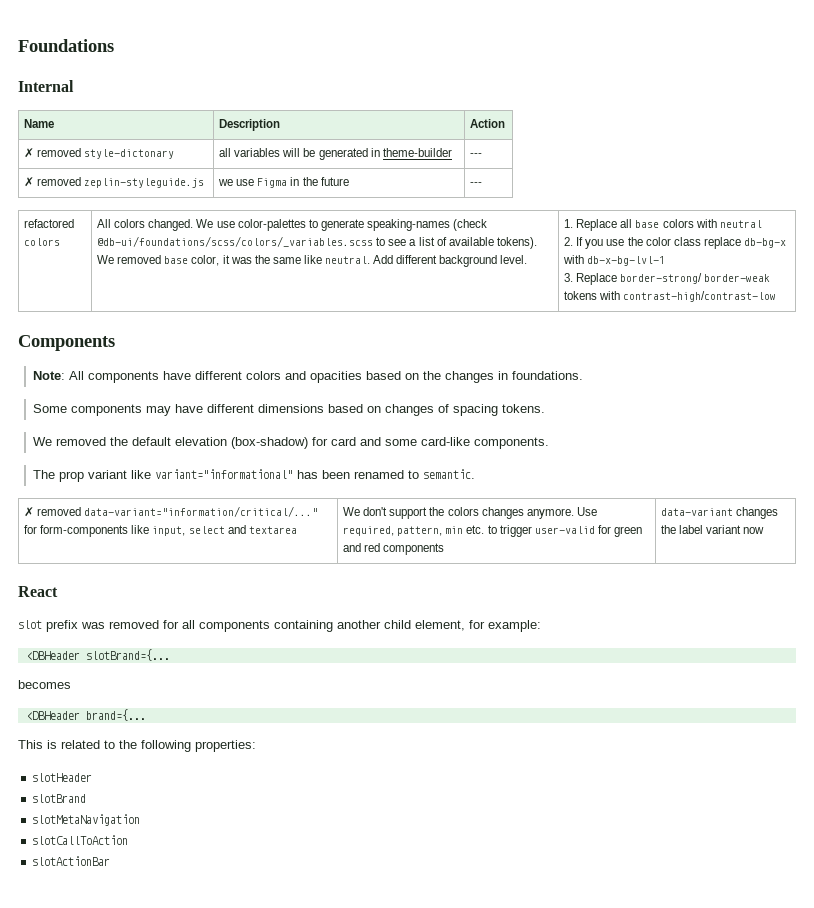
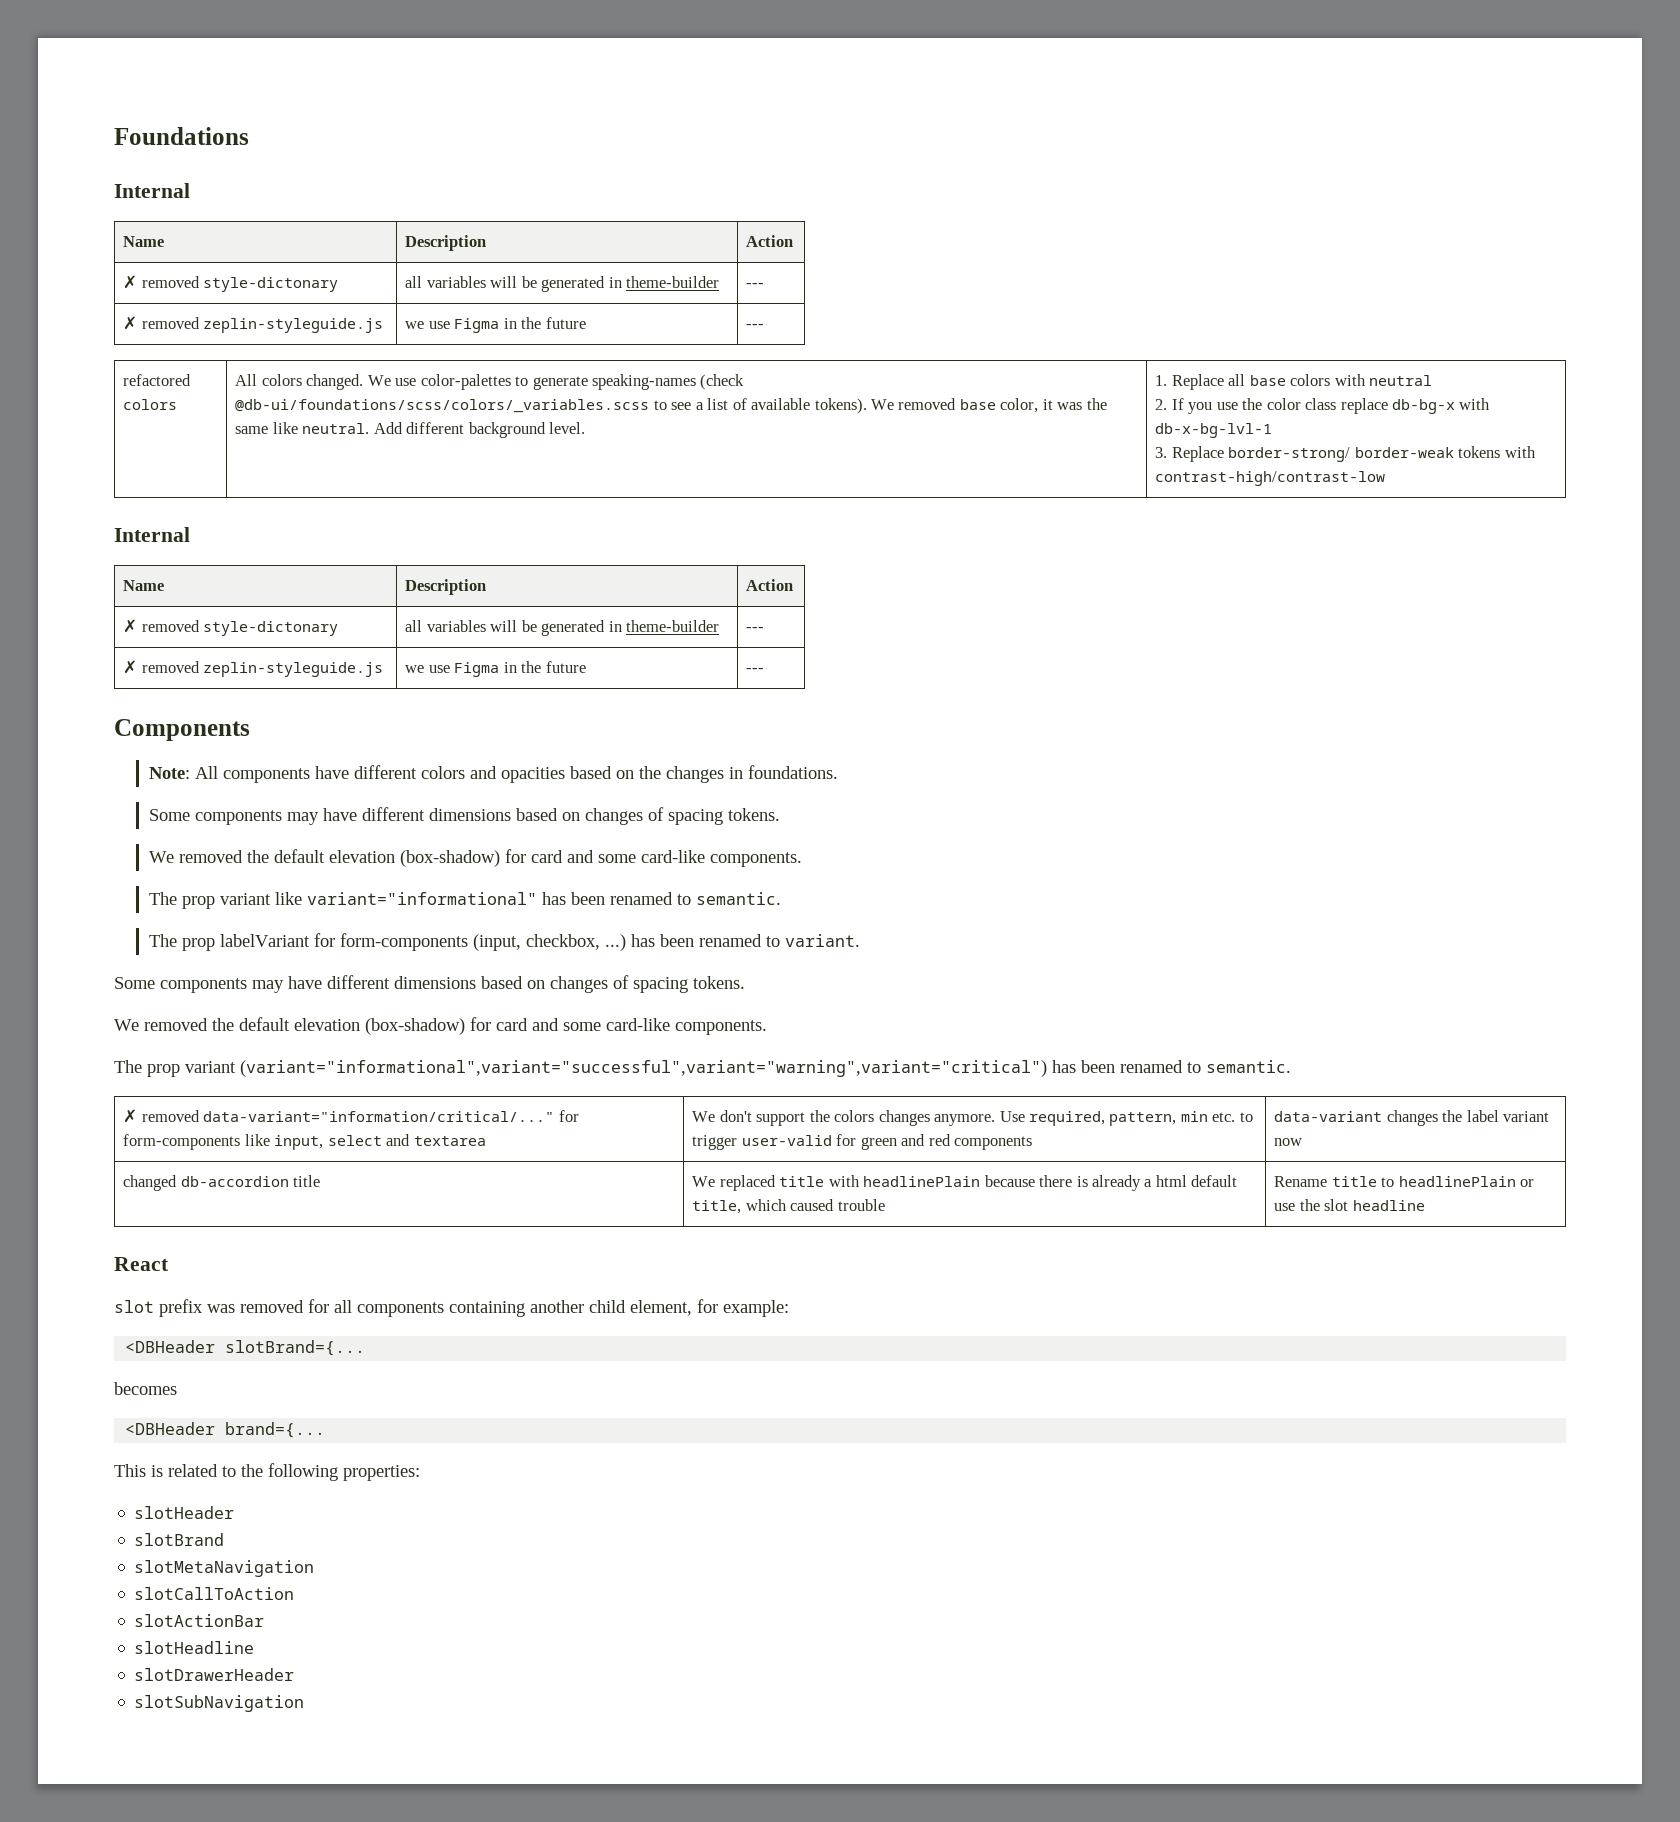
  3. Replace border-strong/ border-weak tokens with contrast-high/contrast-low
+ Internal
+ Name | Description | Action
+ ✗ removed style-dictonary | all variables will be generated in theme-builder | ---
+ ✗ removed zeplin-styleguide.js | we use Figma in the future | ---
+ The prop labelVariant for form-components (input, checkbox, ...) has been renamed to variant.
+ Some components may have different dimensions based on changes of spacing tokens.
+ We removed the default elevation (box-shadow) for card and some card-like components.
+ The prop variant (variant="informational",variant="successful",variant="warning",variant="critical") has been renamed to semantic.
+ changed db-accordion title | We replaced title with headlinePlain because there is already a html default title, which caused trouble | Rename title to headlinePlain or use the slot headline
+ slotHeadline
+ slotDrawerHeader
+ slotSubNavigation

